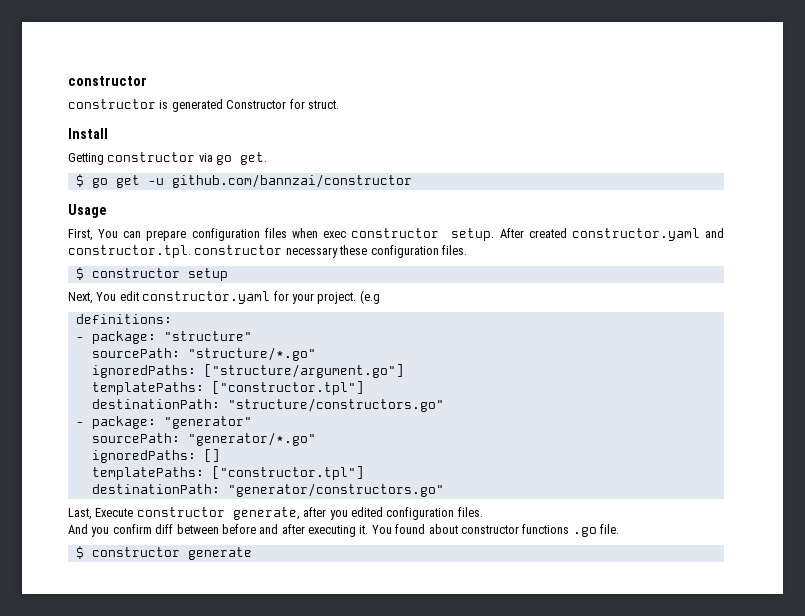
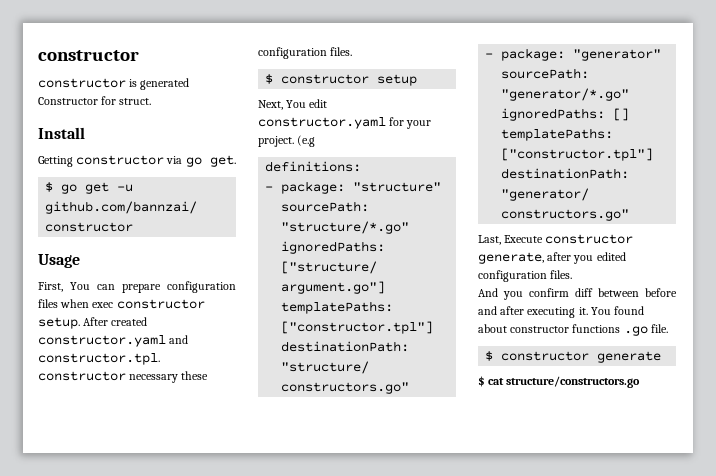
+ $ cat structure/constructors.go

